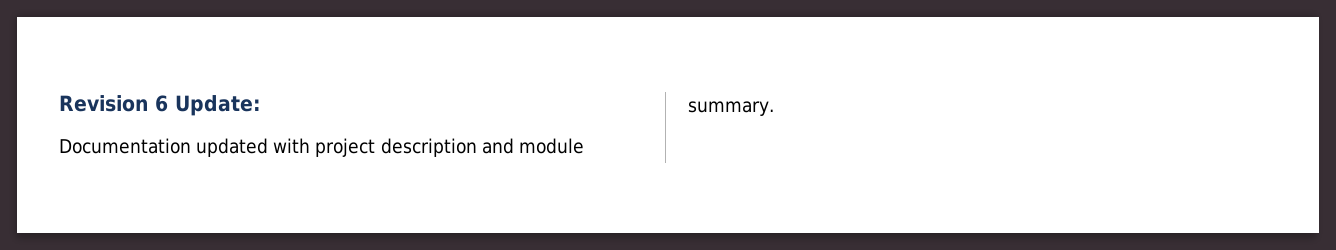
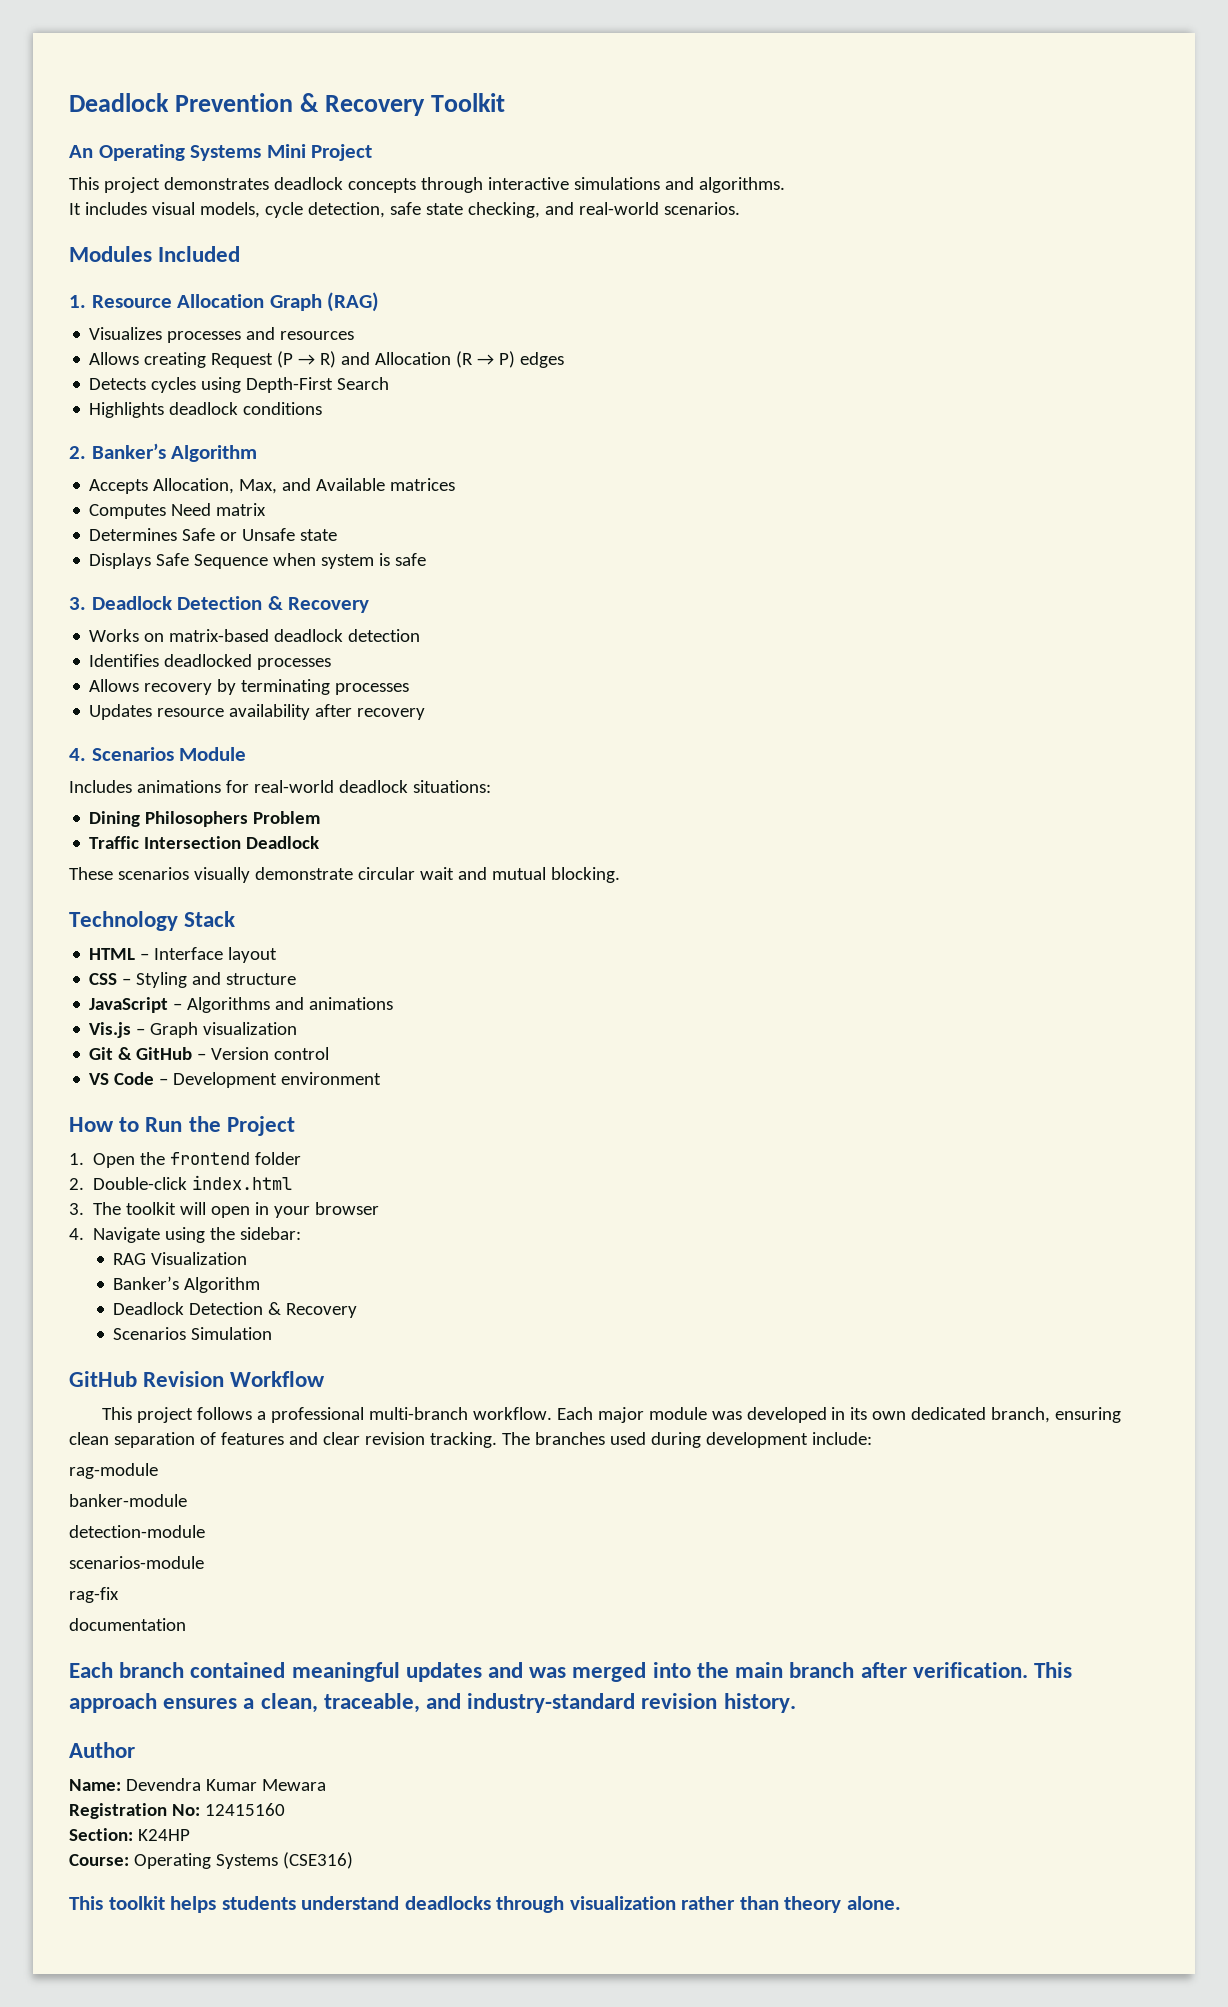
- Revision 6 Update:
- Documentation updated with project description and module summary.
+ Deadlock Prevention & Recovery Toolkit
+ An Operating Systems Mini Project
+ This project demonstrates deadlock concepts through interactive simulations and algorithms.
+ It includes visual models, cycle detection, safe state checking, and real-world scenarios.
+ Modules Included
+ 1. Resource Allocation Graph (RAG)
+ Visualizes processes and resources
+ Allows creating Request (P → R) and Allocation (R → P) edges
+ Detects cycles using Depth-First Search
+ Highlights deadlock conditions
+ 2. Banker’s Algorithm
+ Accepts Allocation, Max, and Available matrices
+ Computes Need matrix
+ Determines Safe or Unsafe state
+ Displays Safe Sequence when system is safe
+ 3. Deadlock Detection & Recovery
+ Works on matrix-based deadlock detection
+ Identifies deadlocked processes
+ Allows recovery by terminating processes
+ Updates resource availability after recovery
+ 4. Scenarios Module
+ Includes animations for real-world deadlock situations:
+ Dining Philosophers Problem
+ Traffic Intersection Deadlock
+ These scenarios visually demonstrate circular wait and mutual blocking.
+ Technology Stack
+ HTML – Interface layout
+ CSS – Styling and structure
+ JavaScript – Algorithms and animations
+ Vis.js – Graph visualization
+ Git & GitHub – Version control
+ VS Code – Development environment
+ How to Run the Project
+ 1. Open the frontend folder
+ 2. Double-click index.html
+ 3. The toolkit will open in your browser
+ 4. Navigate using the sidebar:
+ RAG Visualization
+ Banker’s Algorithm
+ Deadlock Detection & Recovery
+ Scenarios Simulation
+ GitHub Revision Workflow
+ This project follows a professional multi-branch workflow. Each major module was developed in its own dedicated branch, ensuring clean separation of features and clear revision tracking. The branches used during development include:
+ rag-module
+ banker-module
+ detection-module
+ scenarios-module
+ rag-fix
+ documentation
+ Each branch contained meaningful updates and was merged into the main branch after verification. This approach ensures a clean, traceable, and industry-standard revision history.
+ Author
+ Name: Devendra Kumar Mewara
+ Registration No: 12415160
+ Section: K24HP
+ Course: Operating Systems (CSE316)
+ This toolkit helps students understand deadlocks through visualization rather than theory alone.

